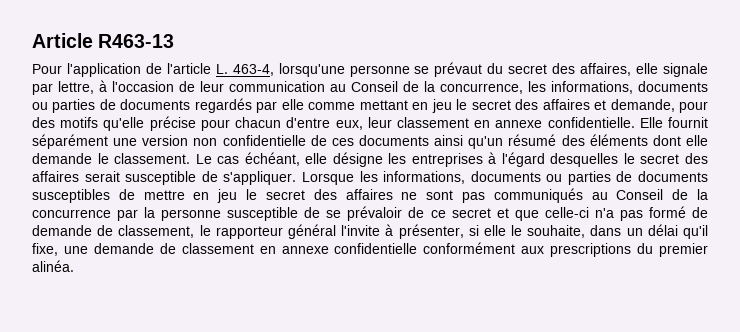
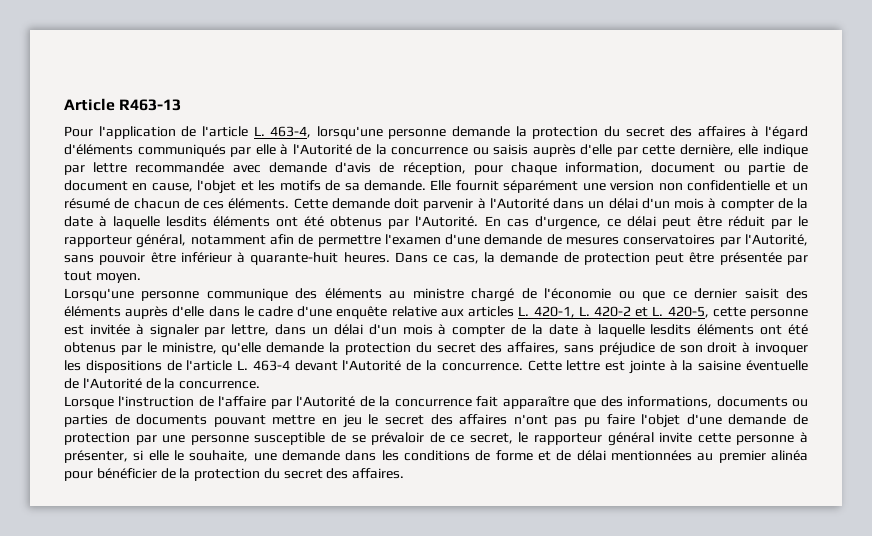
- Pour l'application de l'article L. 463-4, lorsqu'une personne se prévaut du secret des affaires, elle signale par lettre, à l'occasion de leur communication au Conseil de la concurrence, les informations, documents ou parties de documents regardés par elle comme mettant en jeu le secret des affaires et demande, pour des motifs qu'elle précise pour chacun d'entre eux, leur classement en annexe confidentielle.
+ Pour l'application de l'article L. 463-4, lorsqu'une personne demande la protection du secret des affaires à l'égard d'éléments communiqués par elle à l'Autorité de la concurrence ou saisis auprès d'elle par cette dernière, elle indique par lettre recommandée avec demande d'avis de réception, pour chaque information, document ou partie de document en cause, l'objet et les motifs de sa demande.
- Elle fournit séparément une version non confidentielle de ces documents ainsi qu'un résumé des éléments dont elle demande le classement. Le cas échéant, elle désigne les entreprises à l'égard desquelles le secret des affaires serait susceptible de s'appliquer. Lorsque les informations, documents ou parties de documents susceptibles de mettre en jeu le secret des affaires ne sont pas communiqués au Conseil de la concurrence par la personne susceptible de se prévaloir de ce secret et que celle-ci n'a pas formé de demande de classement, le rapporteur général l'invite à présenter, si elle le souhaite, dans un délai qu'il fixe, une demande de classement en annexe confidentielle conformément aux prescriptions du premier alinéa.
+ Elle fournit séparément une version non confidentielle et un résumé de chacun de ces éléments. Cette demande doit parvenir à l'Autorité dans un délai d'un mois à compter de la date à laquelle lesdits éléments ont été obtenus par l'Autorité. En cas d'urgence, ce délai peut être réduit par le rapporteur général, notamment afin de permettre l'examen d'une demande de mesures conservatoires par l'Autorité, sans pouvoir être inférieur à quarante-huit heures. Dans ce cas, la demande de protection peut être présentée par tout moyen.
+ Lorsqu'une personne communique des éléments au ministre chargé de l'économie ou que ce dernier saisit des éléments auprès d'elle dans le cadre d'une enquête relative aux articles L. 420-1, L. 420-2 et L. 420-5, cette personne est invitée à signaler par lettre, dans un délai d'un mois à compter de la date à laquelle lesdits éléments ont été obtenus par le ministre, qu'elle demande la protection du secret des affaires, sans préjudice de son droit à invoquer les dispositions de l'article L. 463-4 devant l'Autorité de la concurrence. Cette lettre est jointe à la saisine éventuelle de l'Autorité de la concurrence.
+ Lorsque l'instruction de l'affaire par l'Autorité de la concurrence fait apparaître que des informations, documents ou parties de documents pouvant mettre en jeu le secret des affaires n'ont pas pu faire l'objet d'une demande de protection par une personne susceptible de se prévaloir de ce secret, le rapporteur général invite cette personne à présenter, si elle le souhaite, une demande dans les conditions de forme et de délai mentionnées au premier alinéa pour bénéficier de la protection du secret des affaires.

